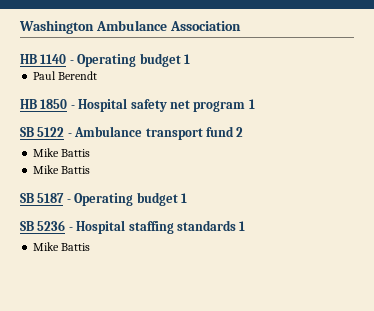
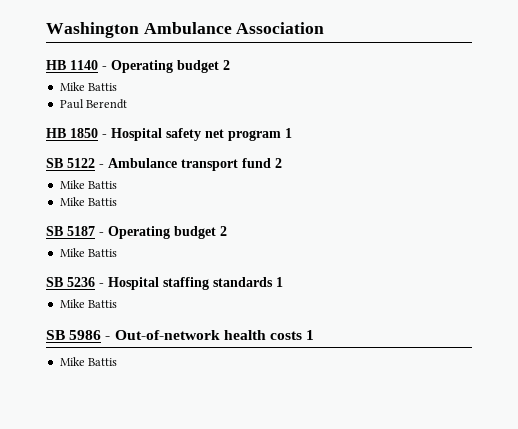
- HB 1140 - Operating budget 1
+ HB 1140 - Operating budget 2
+ Mike Battis
- SB 5187 - Operating budget 1
+ SB 5187 - Operating budget 2
+ Mike Battis
+ SB 5986 - Out-of-network health costs 1
+ Mike Battis

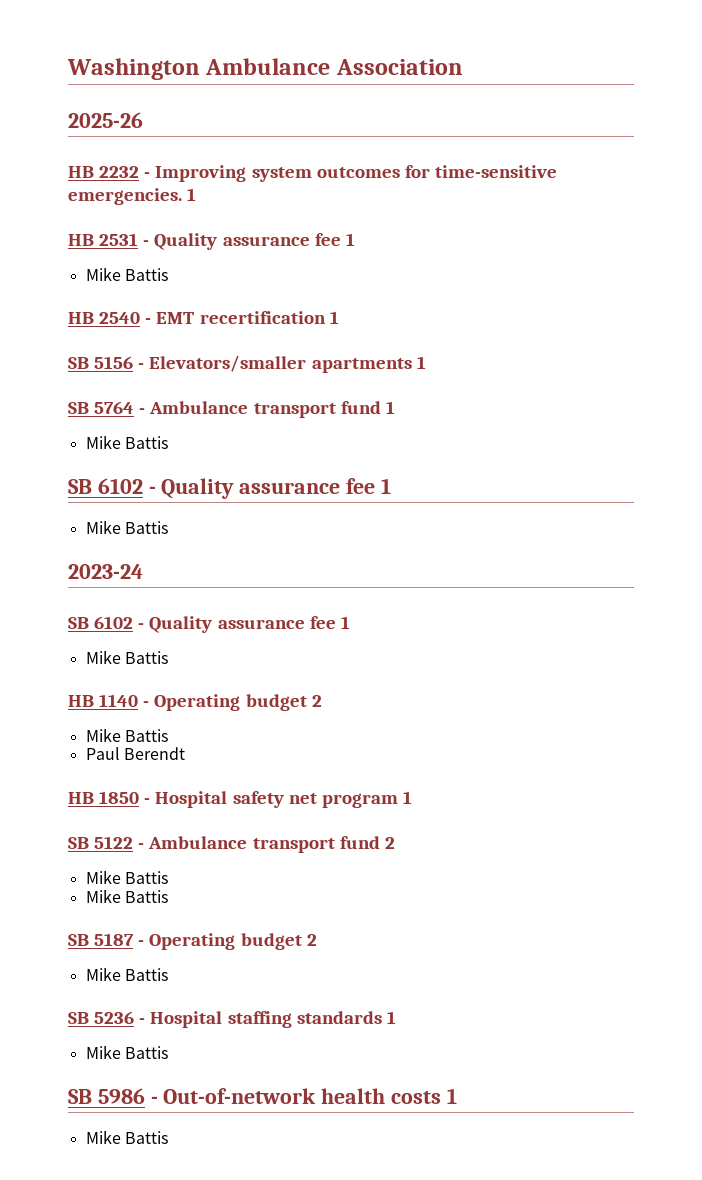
+ 2025-26
+ HB 2232 - Improving system outcomes for time-sensitive emergencies. 1
+ HB 2531 - Quality assurance fee 1
+ Mike Battis
+ HB 2540 - EMT recertification 1
+ SB 5156 - Elevators/smaller apartments 1
+ SB 5764 - Ambulance transport fund 1
+ Mike Battis
+ SB 6102 - Quality assurance fee 1
+ Mike Battis
+ 2023-24
+ SB 6102 - Quality assurance fee 1
+ Mike Battis

